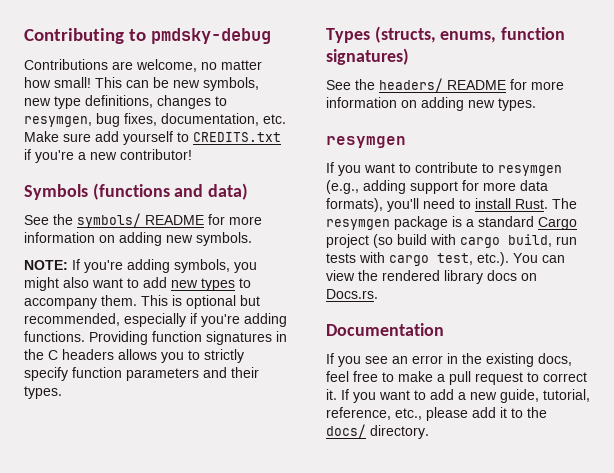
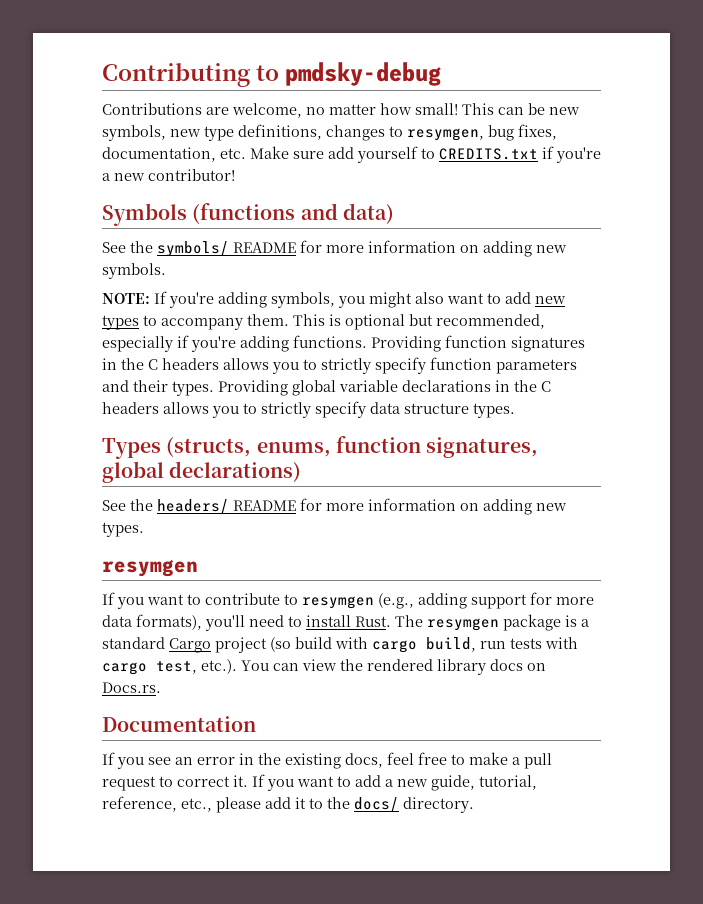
+ Providing global variable declarations in the C headers allows you to strictly specify data structure types.
- Types (structs, enums, function signatures)
+ Types (structs, enums, function signatures, global declarations)

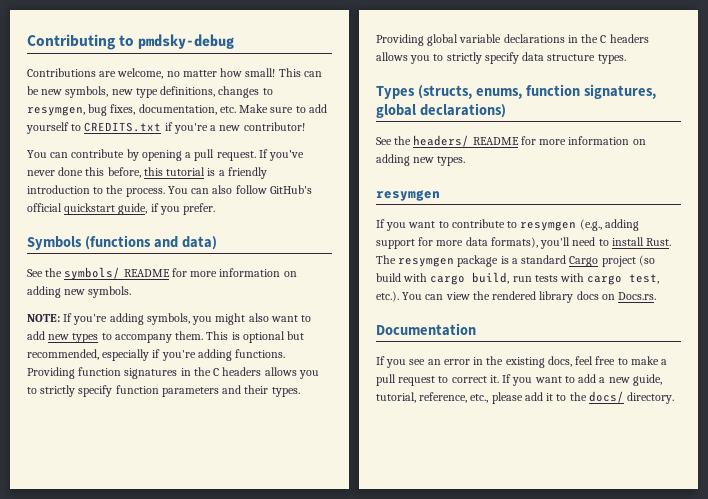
- This can be new symbols, new type definitions, changes to resymgen, bug fixes, documentation, etc. Make sure add yourself to CREDITS.txt if you're a new contributor!
+ This can be new symbols, new type definitions, changes to resymgen, bug fixes, documentation, etc. Make sure to add yourself to CREDITS.txt if you're a new contributor!
+ You can contribute by opening a pull request. If you've never done this before, this tutorial is a friendly introduction to the process. You can also follow GitHub's official quickstart guide, if you prefer.

